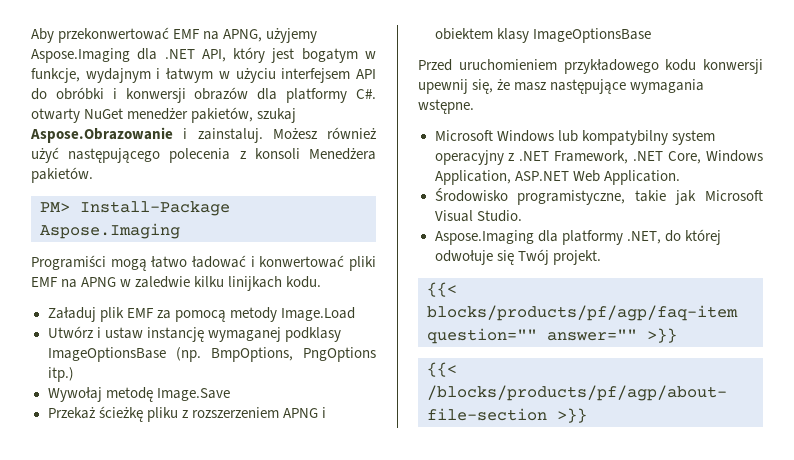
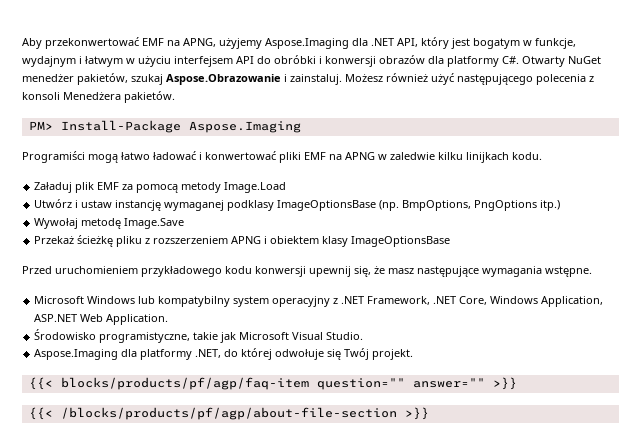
- Aby przekonwertować EMF na APNG, użyjemy Aspose.Imaging dla .NET API, który jest bogatym w funkcje, wydajnym i łatwym w użyciu interfejsem API do obróbki i konwersji obrazów dla platformy C#. otwarty NuGet menedżer pakietów, szukaj Aspose.Obrazowanie i zainstaluj.
+ Aby przekonwertować EMF na APNG, użyjemy Aspose.Imaging dla .NET API, który jest bogatym w funkcje, wydajnym i łatwym w użyciu interfejsem API do obróbki i konwersji obrazów dla platformy C#. Otwarty NuGet menedżer pakietów, szukaj Aspose.Obrazowanie i zainstaluj.

